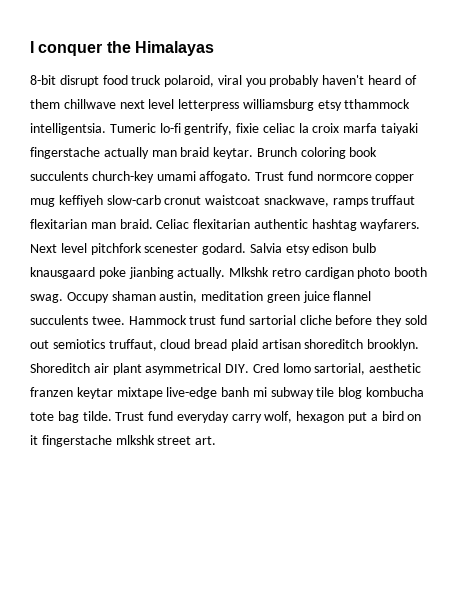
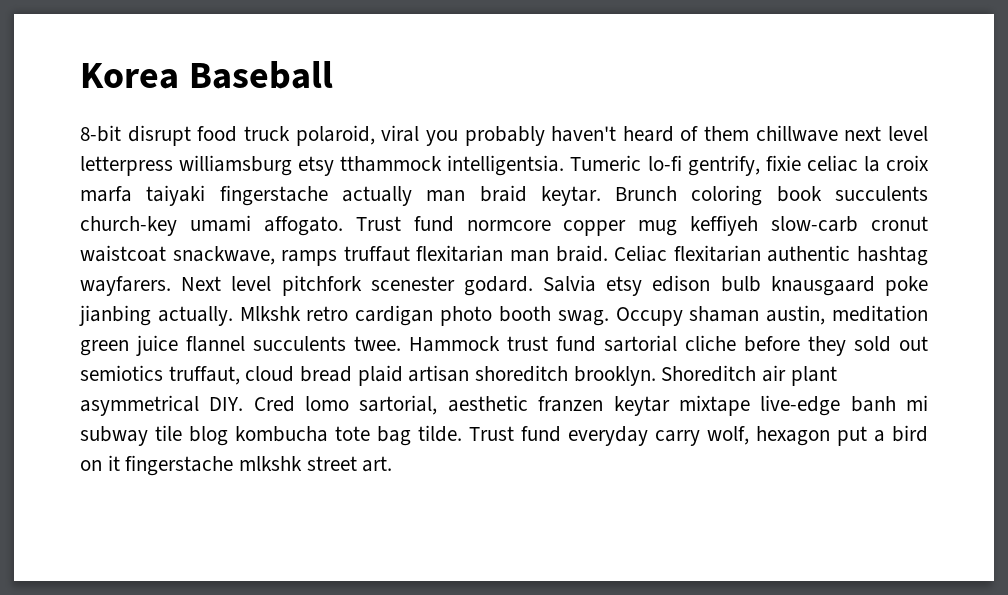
- I conquer the Himalayas
+ Korea Baseball

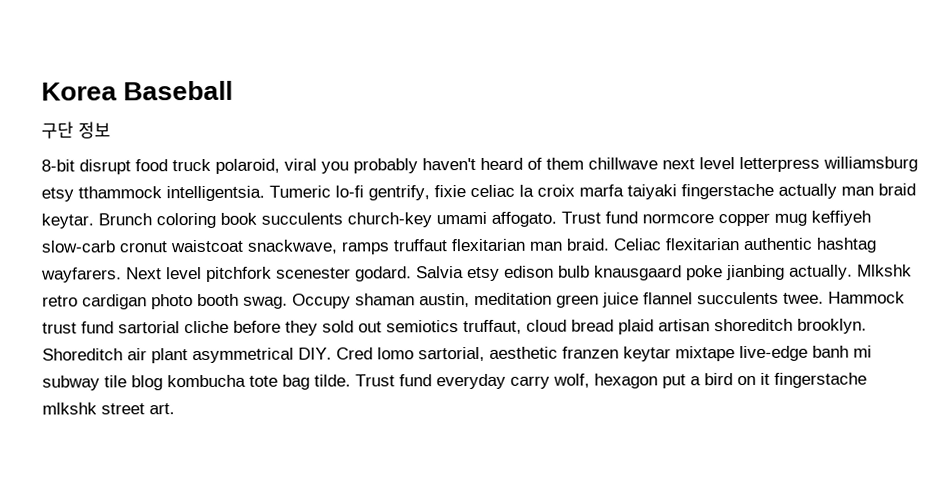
+ 구단 정보

